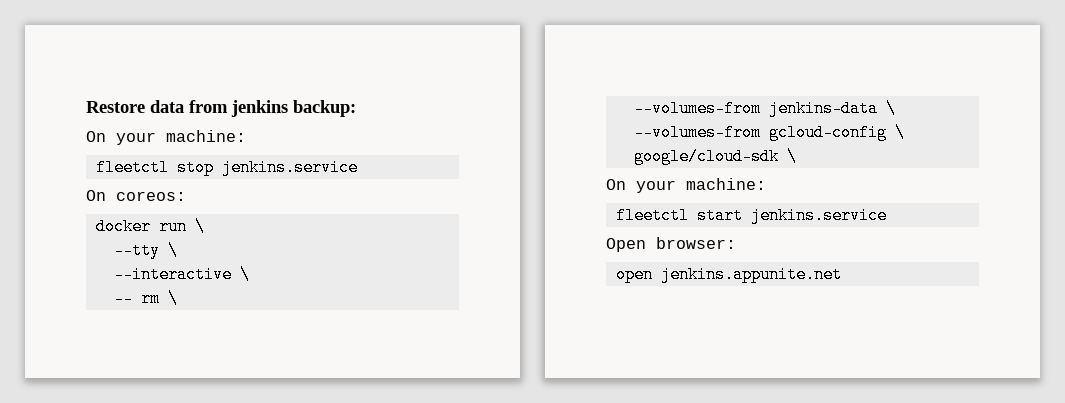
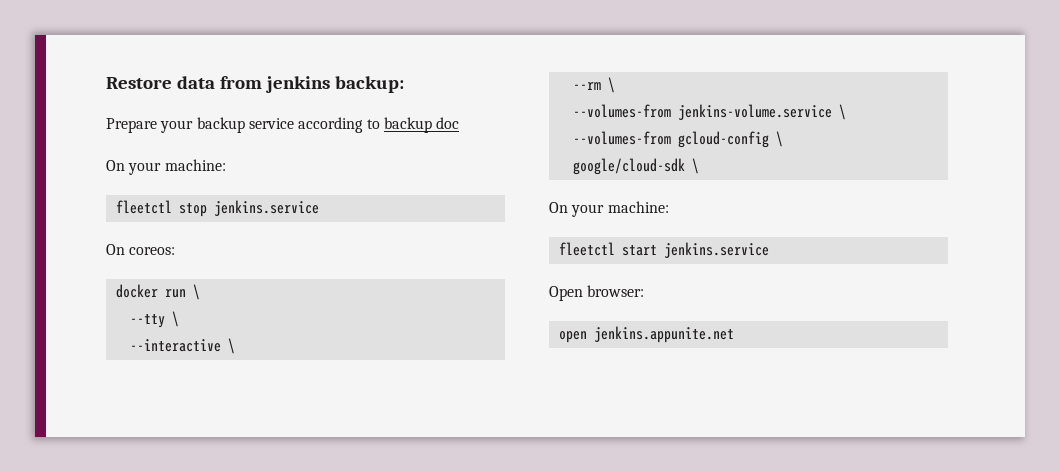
+ Prepare your backup service according to backup doc
- -- rm \
- --volumes-from jenkins-data \
+ --rm \
+ --volumes-from jenkins-volume.service \

